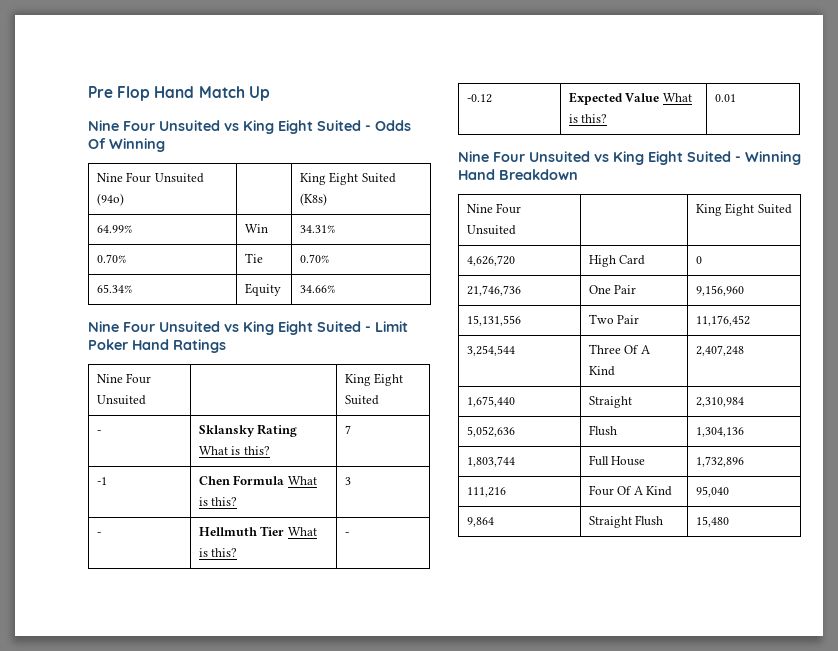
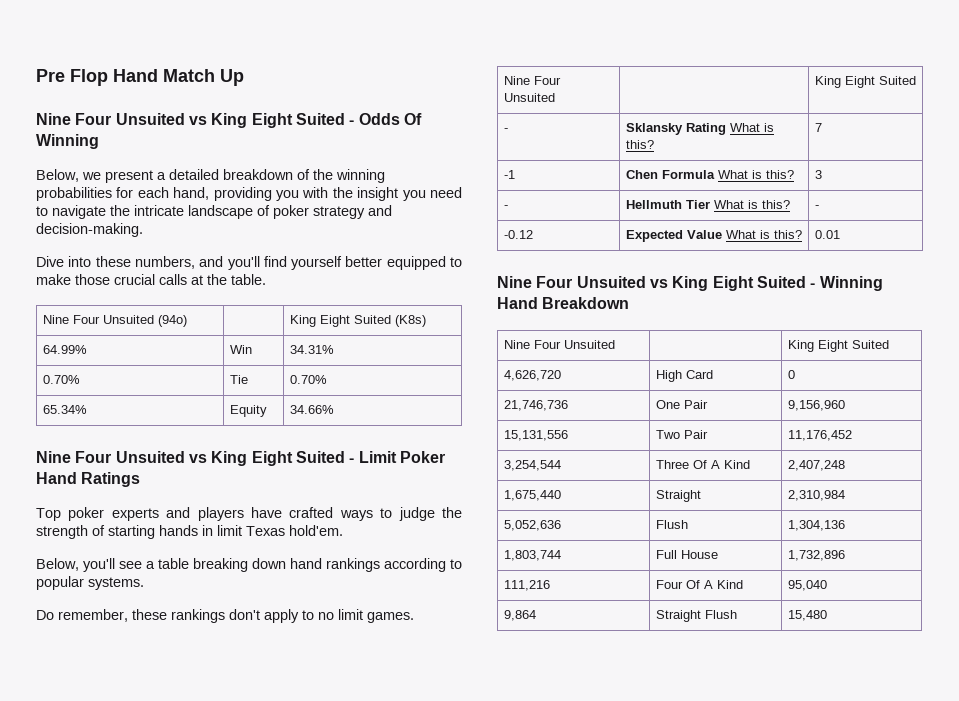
+ Below, we present a detailed breakdown of the winning probabilities for each hand, providing you with the insight you need to navigate the intricate landscape of poker strategy and decision-making.
+ Dive into these numbers, and you'll find yourself better equipped to make those crucial calls at the table.
+ Top poker experts and players have crafted ways to judge the strength of starting hands in limit Texas hold'em.
+ Below, you'll see a table breaking down hand rankings according to popular systems.
+ Do remember, these rankings don't apply to no limit games.

